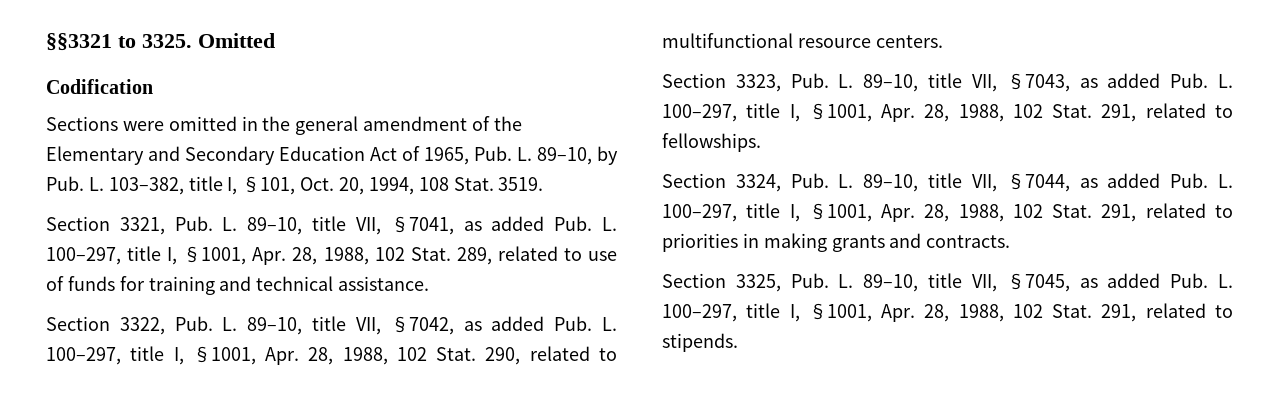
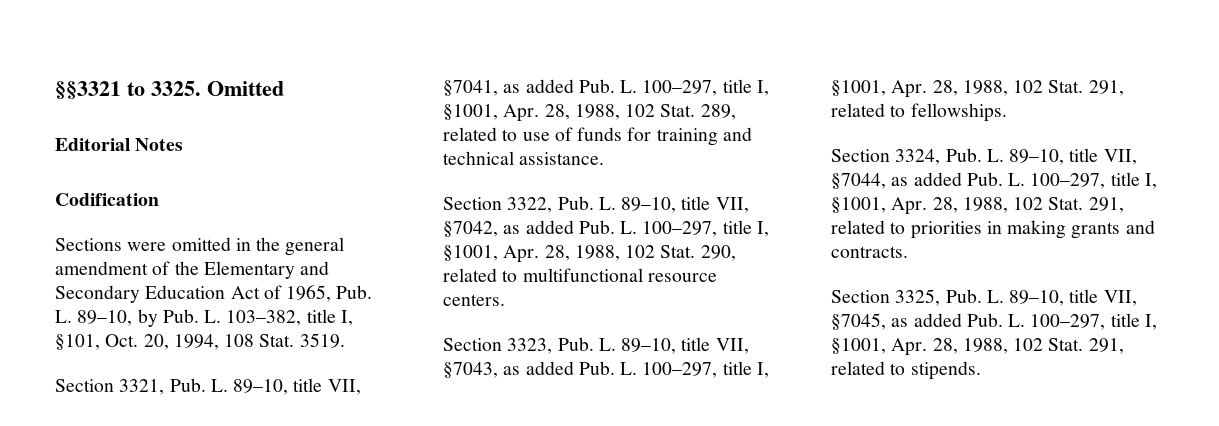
+ Editorial Notes

